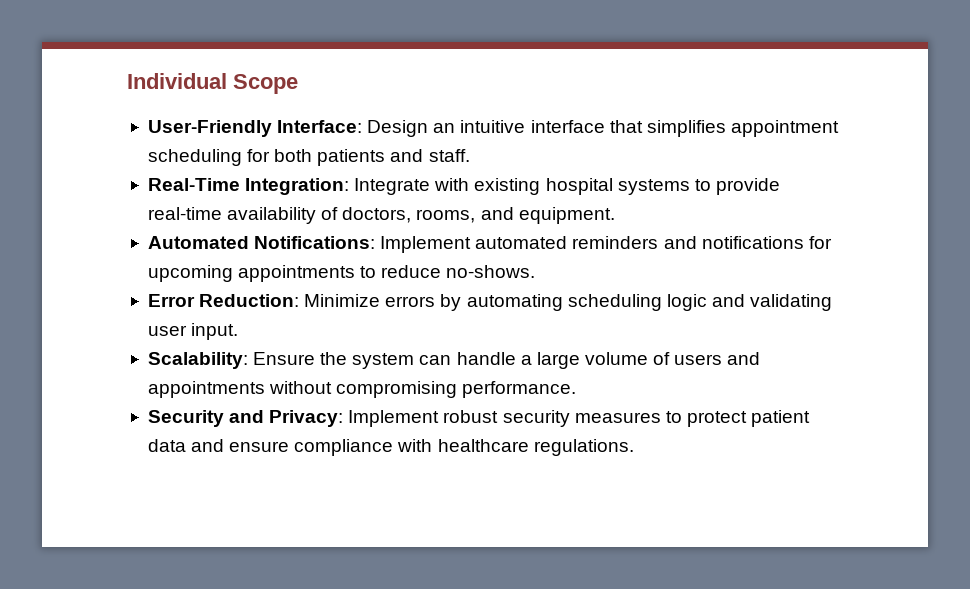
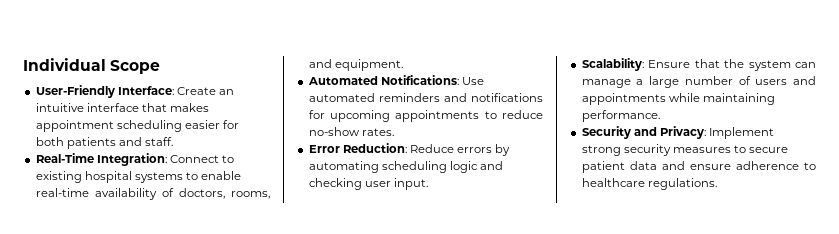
- User-Friendly Interface: Design an intuitive interface that simplifies appointment scheduling for both patients and staff.
+ User-Friendly Interface: Create an intuitive interface that makes appointment scheduling easier for both patients and staff.
- Real-Time Integration: Integrate with existing hospital systems to provide real-time availability of doctors, rooms, and equipment.
+ Real-Time Integration: Connect to existing hospital systems to enable real-time availability of doctors, rooms, and equipment.
- Automated Notifications: Implement automated reminders and notifications for upcoming appointments to reduce no-shows.
+ Automated Notifications: Use automated reminders and notifications for upcoming appointments to reduce no-show rates.
- Error Reduction: Minimize errors by automating scheduling logic and validating user input.
+ Error Reduction: Reduce errors by automating scheduling logic and checking user input.
- Scalability: Ensure the system can handle a large volume of users and appointments without compromising performance.
+ Scalability: Ensure that the system can manage a large number of users and appointments while maintaining performance.
- Security and Privacy: Implement robust security measures to protect patient data and ensure compliance with healthcare regulations.
+ Security and Privacy: Implement strong security measures to secure patient data and ensure adherence to healthcare regulations.

